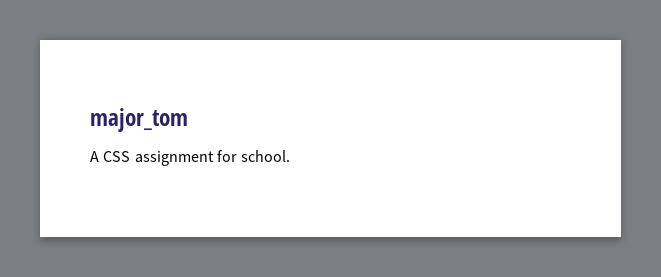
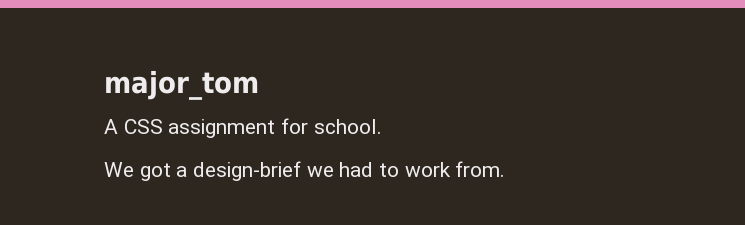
+ We got a design-brief we had to work from.

